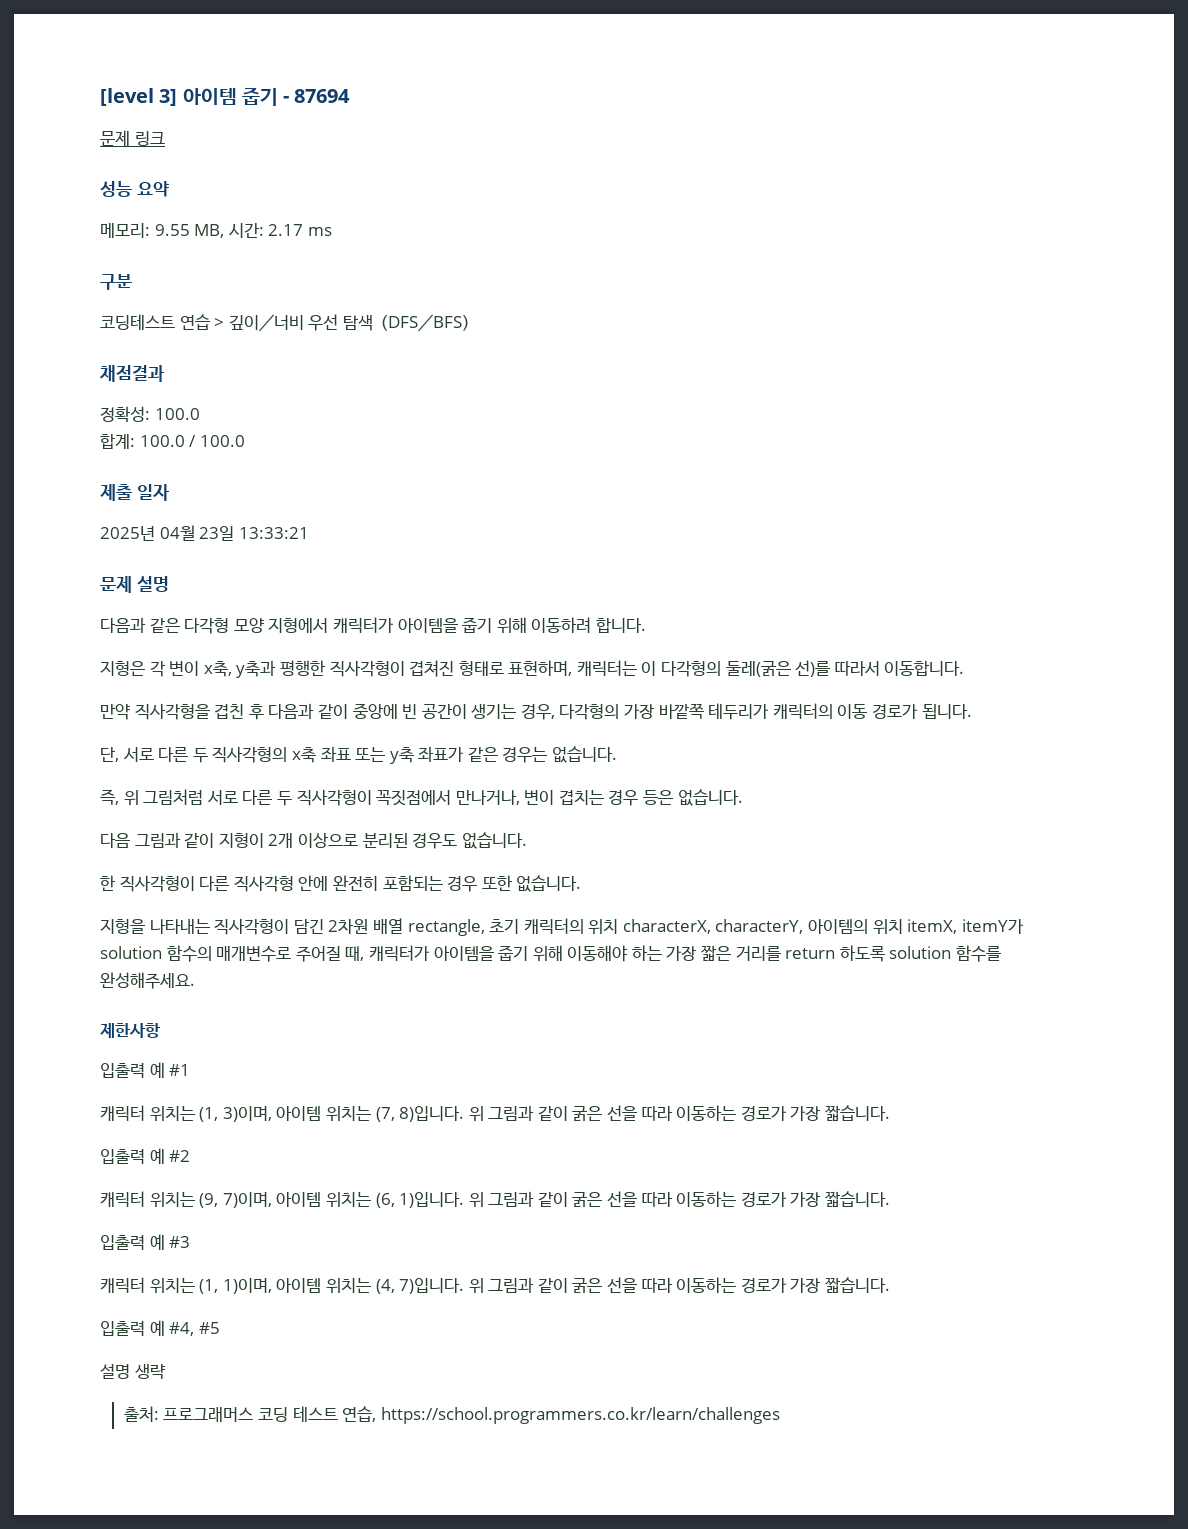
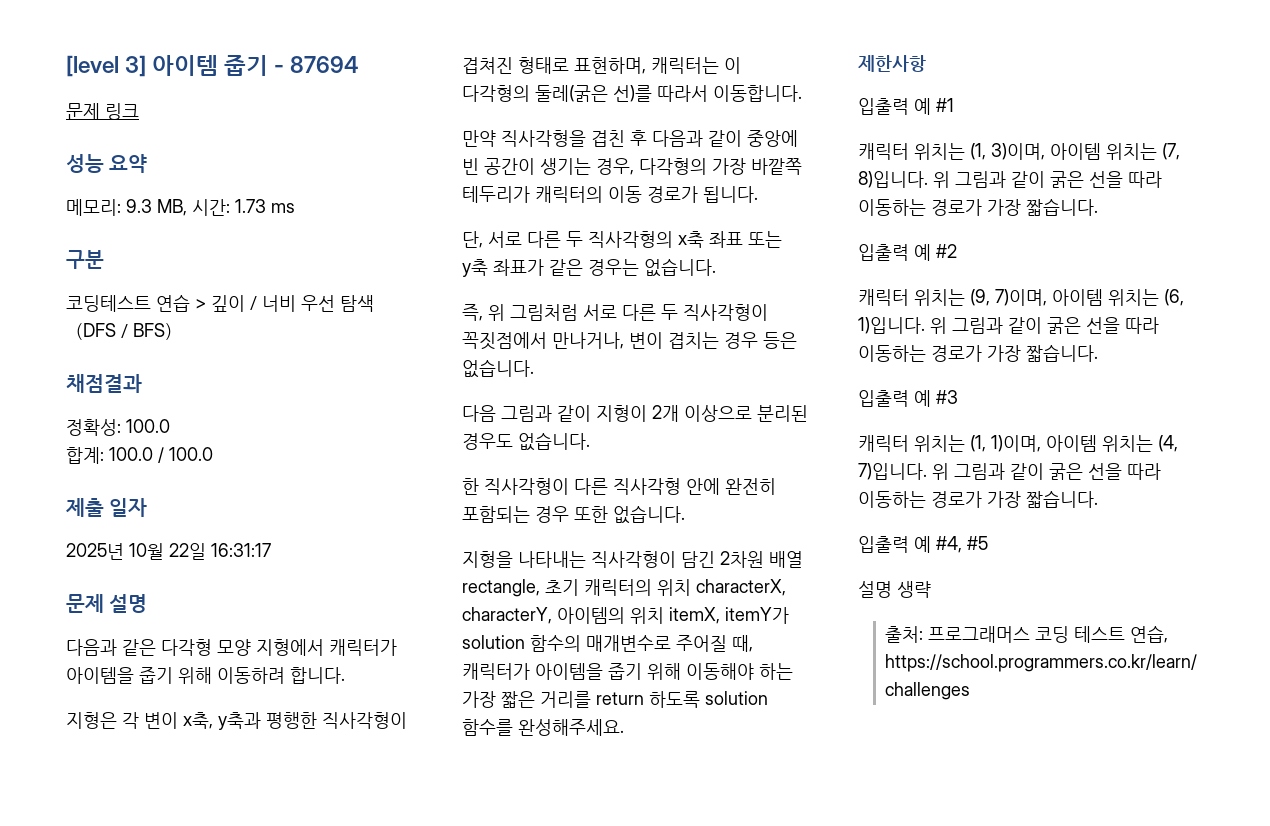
- 메모리: 9.55 MB, 시간: 2.17 ms
+ 메모리: 9.3 MB, 시간: 1.73 ms
- 2025년 04월 23일 13:33:21
+ 2025년 10월 22일 16:31:17

